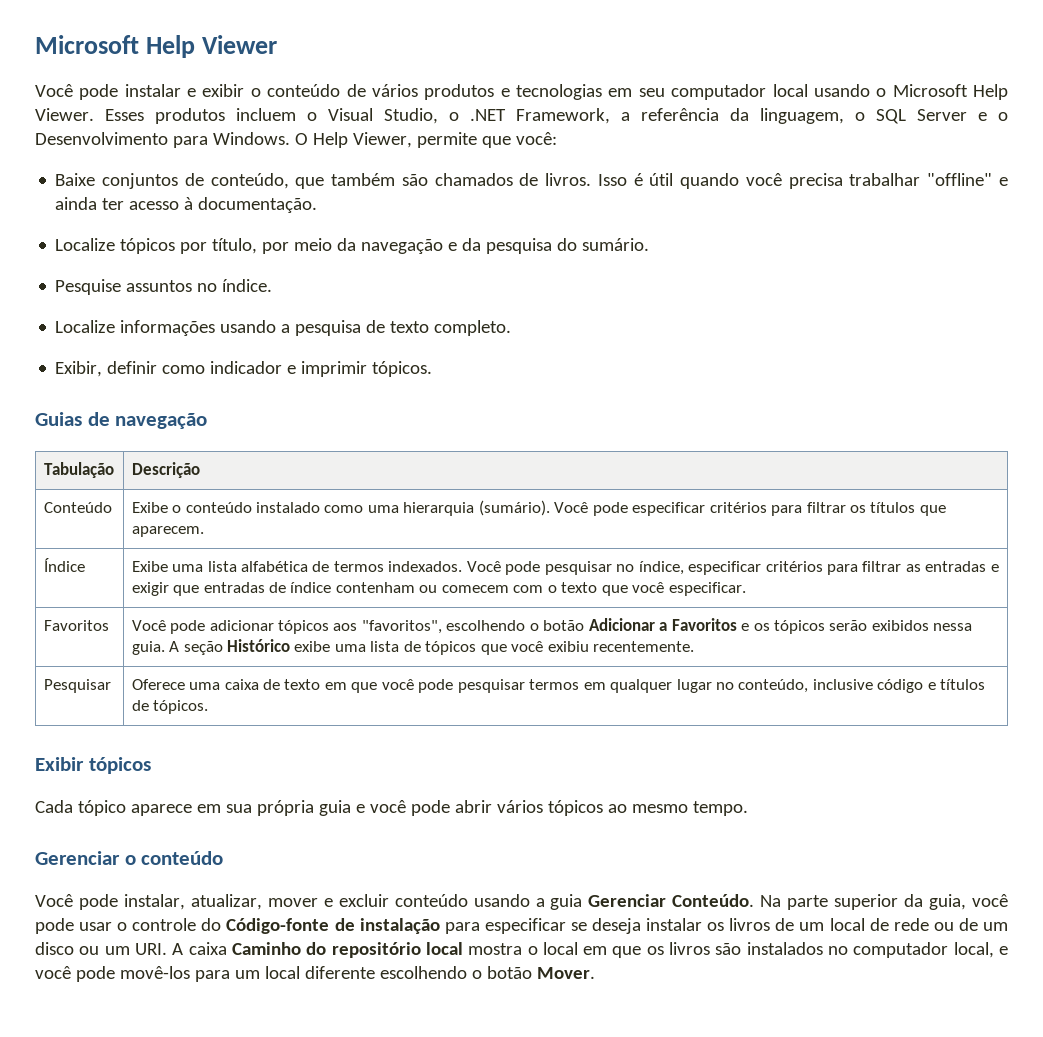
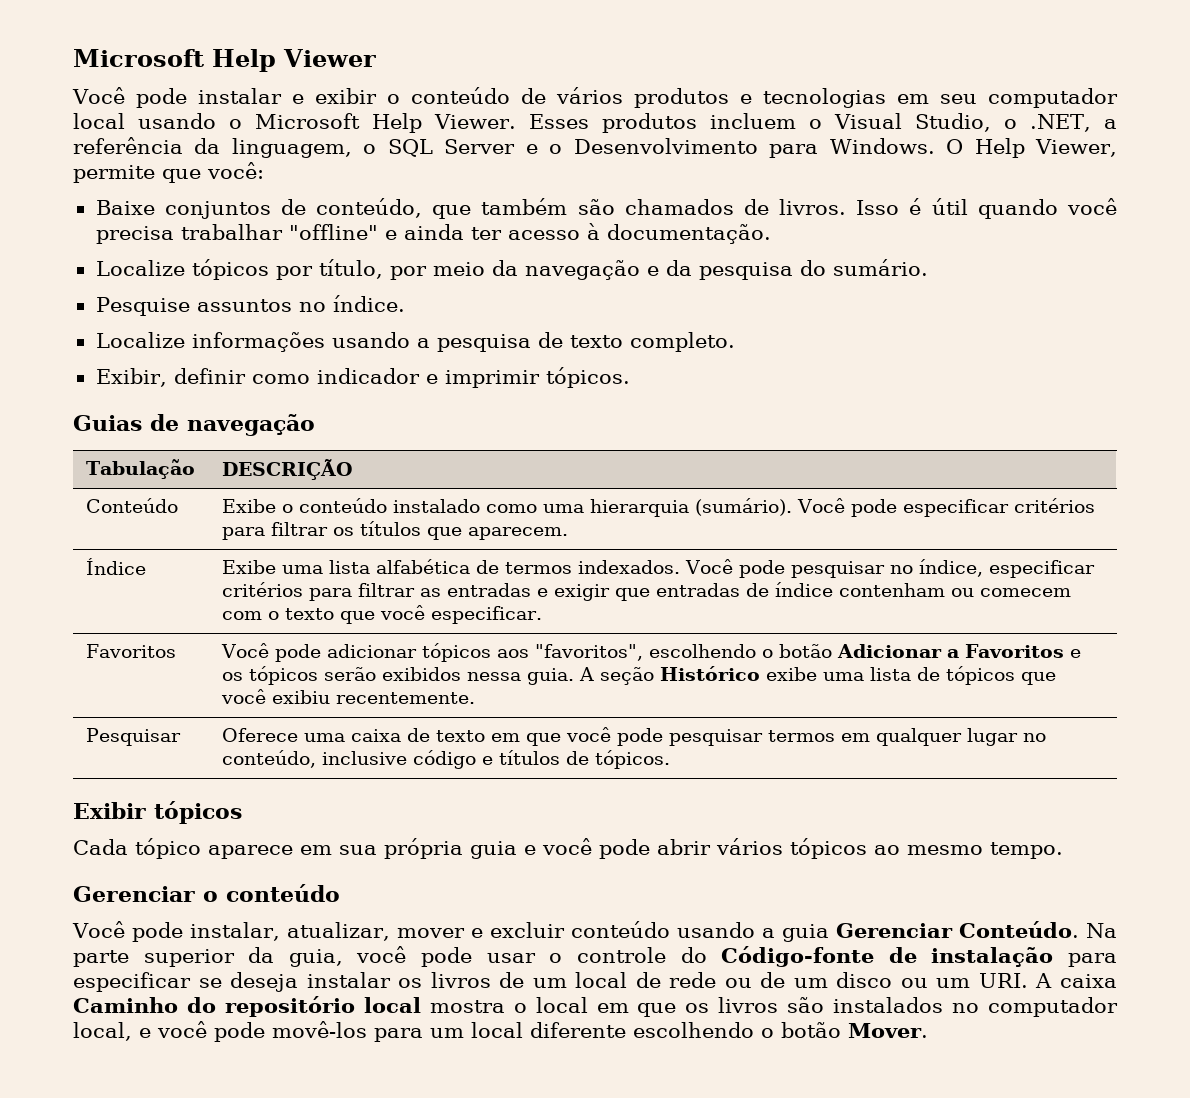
- Esses produtos incluem o Visual Studio, o .NET Framework, a referência da linguagem, o SQL Server e o Desenvolvimento para Windows.
+ Esses produtos incluem o Visual Studio, o .NET, a referência da linguagem, o SQL Server e o Desenvolvimento para Windows.
- Tabulação | Descrição
+ Tabulação | DESCRIÇÃO

